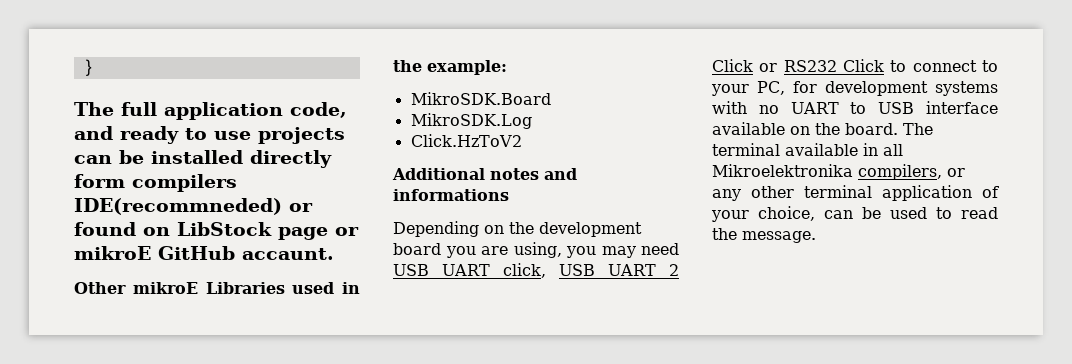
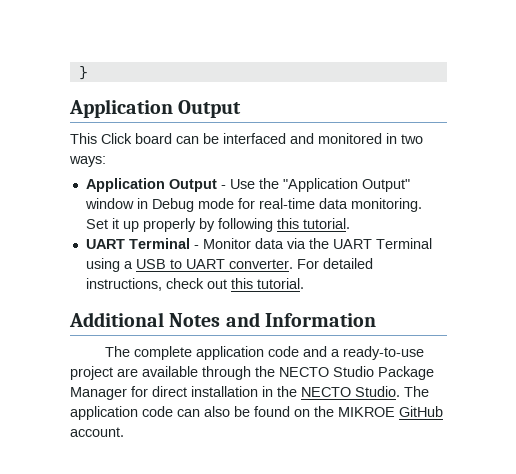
  }
- The full application code, and ready to use projects can be installed directly form compilers IDE(recommneded) or found on LibStock page or mikroE GitHub accaunt.
- Other mikroE Libraries used in the example:
- MikroSDK.Board
- MikroSDK.Log
- Click.HzToV2
- Additional notes and informations
- Depending on the development board you are using, you may need USB UART click, USB UART 2 Click or RS232 Click to connect to your PC, for development systems with no UART to USB interface available on the board. The terminal available in all Mikroelektronika compilers, or any other terminal application of your choice, can be used to read the message.
+ Application Output
+ This Click board can be interfaced and monitored in two ways:
+ Application Output - Use the "Application Output" window in Debug mode for real-time data monitoring. Set it up properly by following this tutorial.
+ UART Terminal - Monitor data via the UART Terminal using a USB to UART converter. For detailed instructions, check out this tutorial.
+ Additional Notes and Information
+ The complete application code and a ready-to-use project are available through the NECTO Studio Package Manager for direct installation in the NECTO Studio. The application code can also be found on the MIKROE GitHub account.

